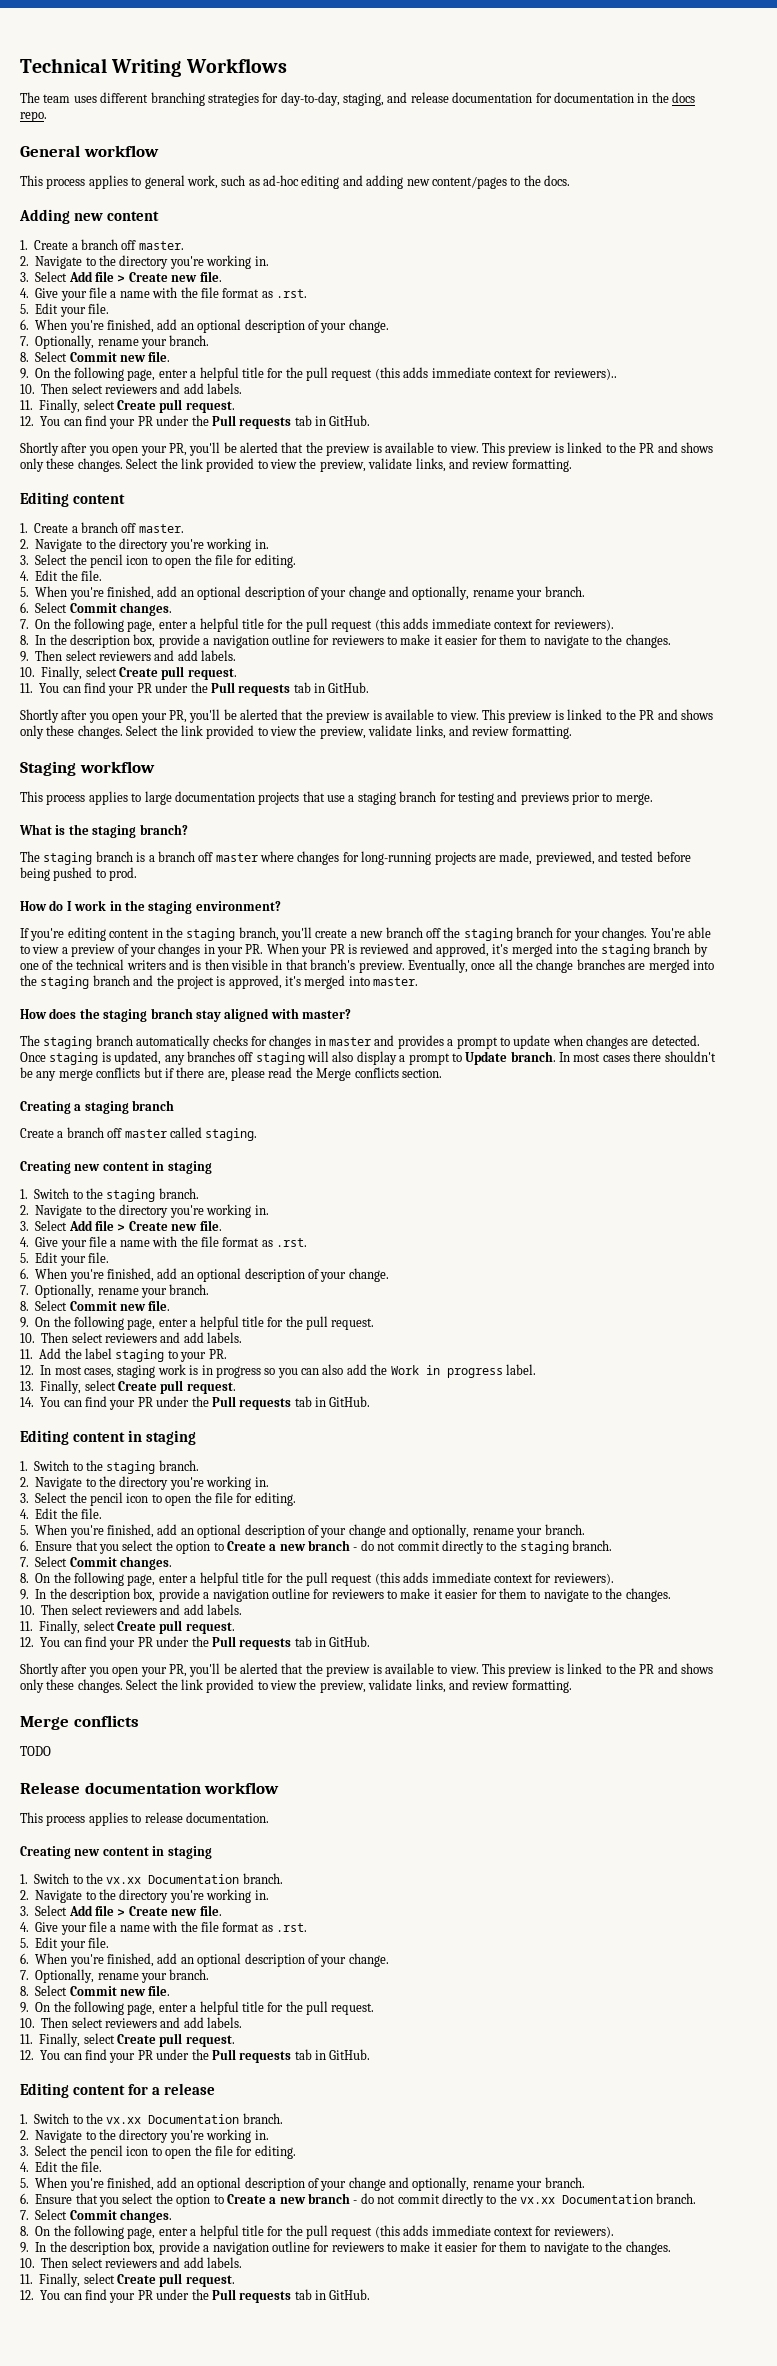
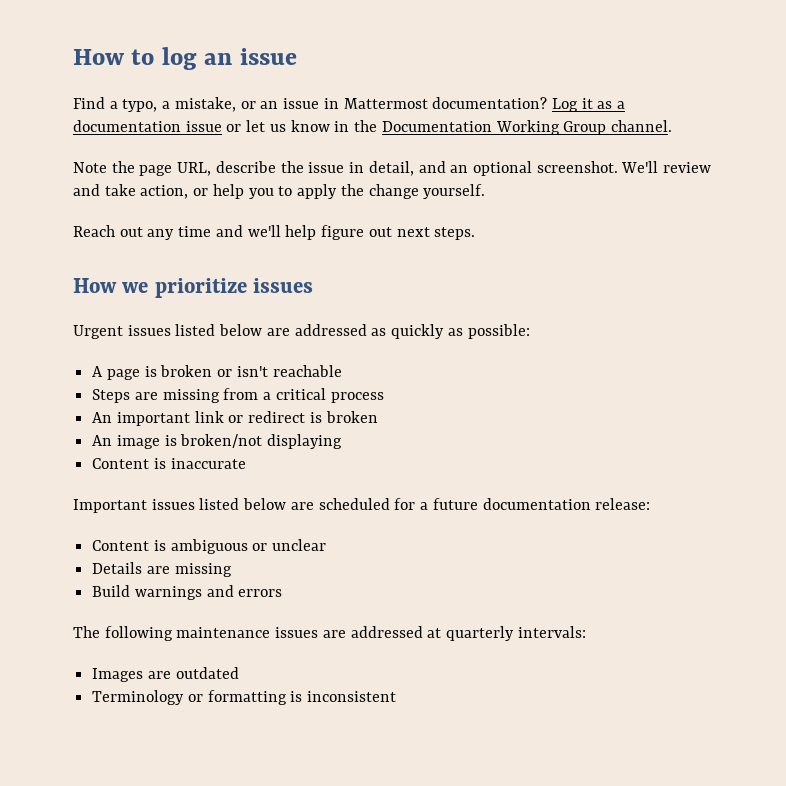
- Technical Writing Workflows
- The team uses different branching strategies for day-to-day, staging, and release documentation for documentation in the docs repo.
- General workflow
- This process applies to general work, such as ad-hoc editing and adding new content/pages to the docs.
- Adding new content
- 1. Create a branch off master.
- 2. Navigate to the directory you're working in.
- 3. Select Add file > Create new file.
- 4. Give your file a name with the file format as .rst.
- 5. Edit your file.
- 6. When you're finished, add an optional description of your change.
- 7. Optionally, rename your branch.
- 8. Select Commit new file.
- 9. On the following page, enter a helpful title for the pull request (this adds immediate context for reviewers)..
- 10. Then select reviewers and add labels.
- 11. Finally, select Create pull request.
- 12. You can find your PR under the Pull requests tab in GitHub.
- Shortly after you open your PR, you'll be alerted that the preview is available to view. This preview is linked to the PR and shows only these changes. Select the link provided to view the preview, validate links, and review formatting.
- Editing content
- 1. Create a branch off master.
- 2. Navigate to the directory you're working in.
- 3. Select the pencil icon to open the file for editing.
- 4. Edit the file.
- 5. When you're finished, add an optional description of your change and optionally, rename your branch.
- 6. Select Commit changes.
- 7. On the following page, enter a helpful title for the pull request (this adds immediate context for reviewers).
- 8. In the description box, provide a navigation outline for reviewers to make it easier for them to navigate to the changes.
- 9. Then select reviewers and add labels.
- 10. Finally, select Create pull request.
- 11. You can find your PR under the Pull requests tab in GitHub.
- Shortly after you open your PR, you'll be alerted that the preview is available to view. This preview is linked to the PR and shows only these changes. Select the link provided to view the preview, validate links, and review formatting.
- Staging workflow
- This process applies to large documentation projects that use a staging branch for testing and previews prior to merge.
- What is the staging branch?
- The staging branch is a branch off master where changes for long-running projects are made, previewed, and tested before being pushed to prod.
- How do I work in the staging environment?
- If you're editing content in the staging branch, you'll create a new branch off the staging branch for your changes. You're able to view a preview of your changes in your PR. When your PR is reviewed and approved, it's merged into the staging branch by one of the technical writers and is then visible in that branch's preview. Eventually, once all the change branches are merged into the staging branch and the project is approved, it's merged into master.
- How does the staging branch stay aligned with master?
- The staging branch automatically checks for changes in master and provides a prompt to update when changes are detected. Once staging is updated, any branches off staging will also display a prompt to Update branch. In most cases there shouldn't be any merge conflicts but if there are, please read the Merge conflicts section.
- Creating a staging branch
- Create a branch off master called staging.
- Creating new content in staging
- 1. Switch to the staging branch.
- 2. Navigate to the directory you're working in.
- 3. Select Add file > Create new file.
- 4. Give your file a name with the file format as .rst.
- 5. Edit your file.
- 6. When you're finished, add an optional description of your change.
- 7. Optionally, rename your branch.
- 8. Select Commit new file.
- 9. On the following page, enter a helpful title for the pull request.
- 10. Then select reviewers and add labels.
- 11. Add the label staging to your PR.
- 12. In most cases, staging work is in progress so you can also add the Work in progress label.
- 13. Finally, select Create pull request.
- 14. You can find your PR under the Pull requests tab in GitHub.
- Editing content in staging
- 1. Switch to the staging branch.
- 2. Navigate to the directory you're working in.
- 3. Select the pencil icon to open the file for editing.
- 4. Edit the file.
- 5. When you're finished, add an optional description of your change and optionally, rename your branch.
- 6. Ensure that you select the option to Create a new branch - do not commit directly to the staging branch.
- 7. Select Commit changes.
- 8. On the following page, enter a helpful title for the pull request (this adds immediate context for reviewers).
- 9. In the description box, provide a navigation outline for reviewers to make it easier for them to navigate to the changes.
- 10. Then select reviewers and add labels.
- 11. Finally, select Create pull request.
- 12. You can find your PR under the Pull requests tab in GitHub.
- Shortly after you open your PR, you'll be alerted that the preview is available to view. This preview is linked to the PR and shows only these changes. Select the link provided to view the preview, validate links, and review formatting.
- Merge conflicts
- TODO
- Release documentation workflow
- This process applies to release documentation.
- Creating new content in staging
- 1. Switch to the vx.xx Documentation branch.
- 2. Navigate to the directory you're working in.
- 3. Select Add file > Create new file.
- 4. Give your file a name with the file format as .rst.
- 5. Edit your file.
- 6. When you're finished, add an optional description of your change.
- 7. Optionally, rename your branch.
- 8. Select Commit new file.
- 9. On the following page, enter a helpful title for the pull request.
- 10. Then select reviewers and add labels.
- 11. Finally, select Create pull request.
- 12. You can find your PR under the Pull requests tab in GitHub.
- Editing content for a release
- 1. Switch to the vx.xx Documentation branch.
- 2. Navigate to the directory you're working in.
- 3. Select the pencil icon to open the file for editing.
- 4. Edit the file.
- 5. When you're finished, add an optional description of your change and optionally, rename your branch.
- 6. Ensure that you select the option to Create a new branch - do not commit directly to the vx.xx Documentation branch.
- 7. Select Commit changes.
- 8. On the following page, enter a helpful title for the pull request (this adds immediate context for reviewers).
- 9. In the description box, provide a navigation outline for reviewers to make it easier for them to navigate to the changes.
- 10. Then select reviewers and add labels.
- 11. Finally, select Create pull request.
- 12. You can find your PR under the Pull requests tab in GitHub.
+ How to log an issue
+ Find a typo, a mistake, or an issue in Mattermost documentation? Log it as a documentation issue or let us know in the Documentation Working Group channel.
+ Note the page URL, describe the issue in detail, and an optional screenshot. We'll review and take action, or help you to apply the change yourself.
+ Reach out any time and we'll help figure out next steps.
+ How we prioritize issues
+ Urgent issues listed below are addressed as quickly as possible:
+ A page is broken or isn't reachable
+ Steps are missing from a critical process
+ An important link or redirect is broken
+ An image is broken/not displaying
+ Content is inaccurate
+ Important issues listed below are scheduled for a future documentation release:
+ Content is ambiguous or unclear
+ Details are missing
+ Build warnings and errors
+ The following maintenance issues are addressed at quarterly intervals:
+ Images are outdated
+ Terminology or formatting is inconsistent

